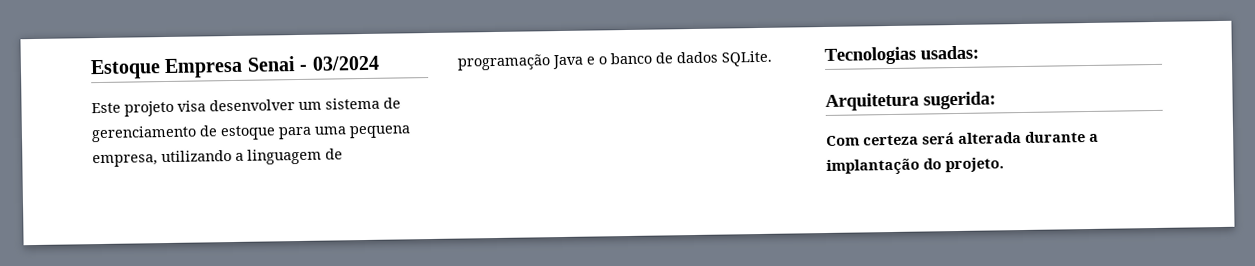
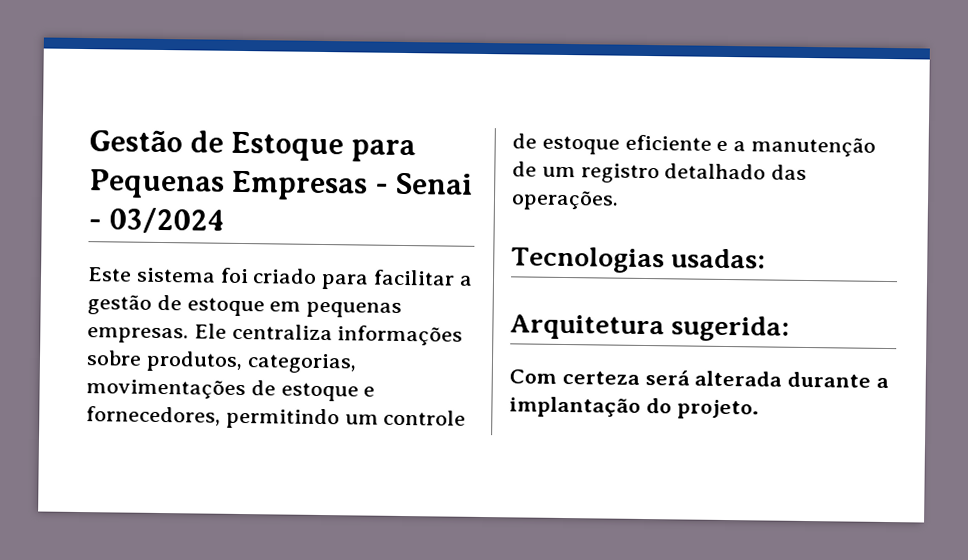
- Estoque Empresa Senai - 03/2024
- Este projeto visa desenvolver um sistema de gerenciamento de estoque para uma pequena empresa, utilizando a linguagem de programação Java e o banco de dados SQLite.
+ Gestão de Estoque para Pequenas Empresas - Senai - 03/2024
+ Este sistema foi criado para facilitar a gestão de estoque em pequenas empresas. Ele centraliza informações sobre produtos, categorias, movimentações de estoque e fornecedores, permitindo um controle de estoque eficiente e a manutenção de um registro detalhado das operações.

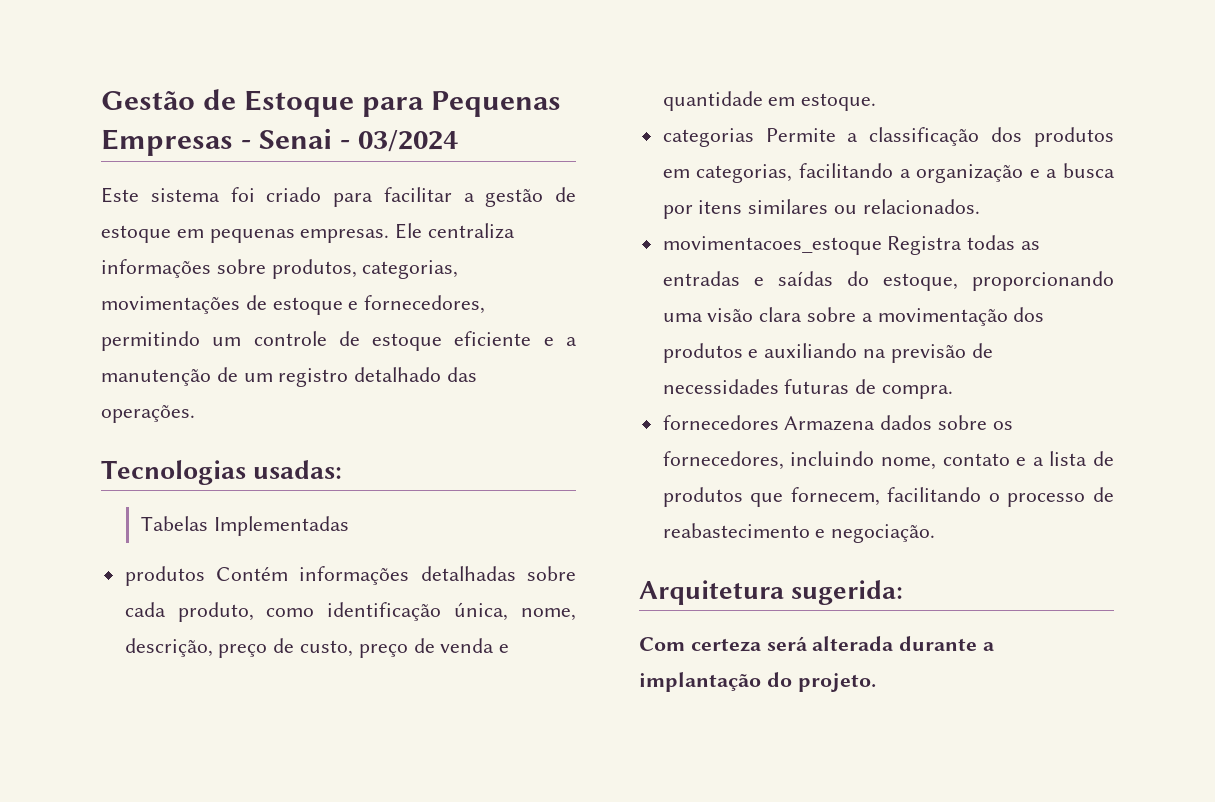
+ Tabelas Implementadas
+ produtos Contém informações detalhadas sobre cada produto, como identificação única, nome, descrição, preço de custo, preço de venda e quantidade em estoque.
+ categorias Permite a classificação dos produtos em categorias, facilitando a organização e a busca por itens similares ou relacionados.
+ movimentacoes_estoque Registra todas as entradas e saídas do estoque, proporcionando uma visão clara sobre a movimentação dos produtos e auxiliando na previsão de necessidades futuras de compra.
+ fornecedores Armazena dados sobre os fornecedores, incluindo nome, contato e a lista de produtos que fornecem, facilitando o processo de reabastecimento e negociação.

